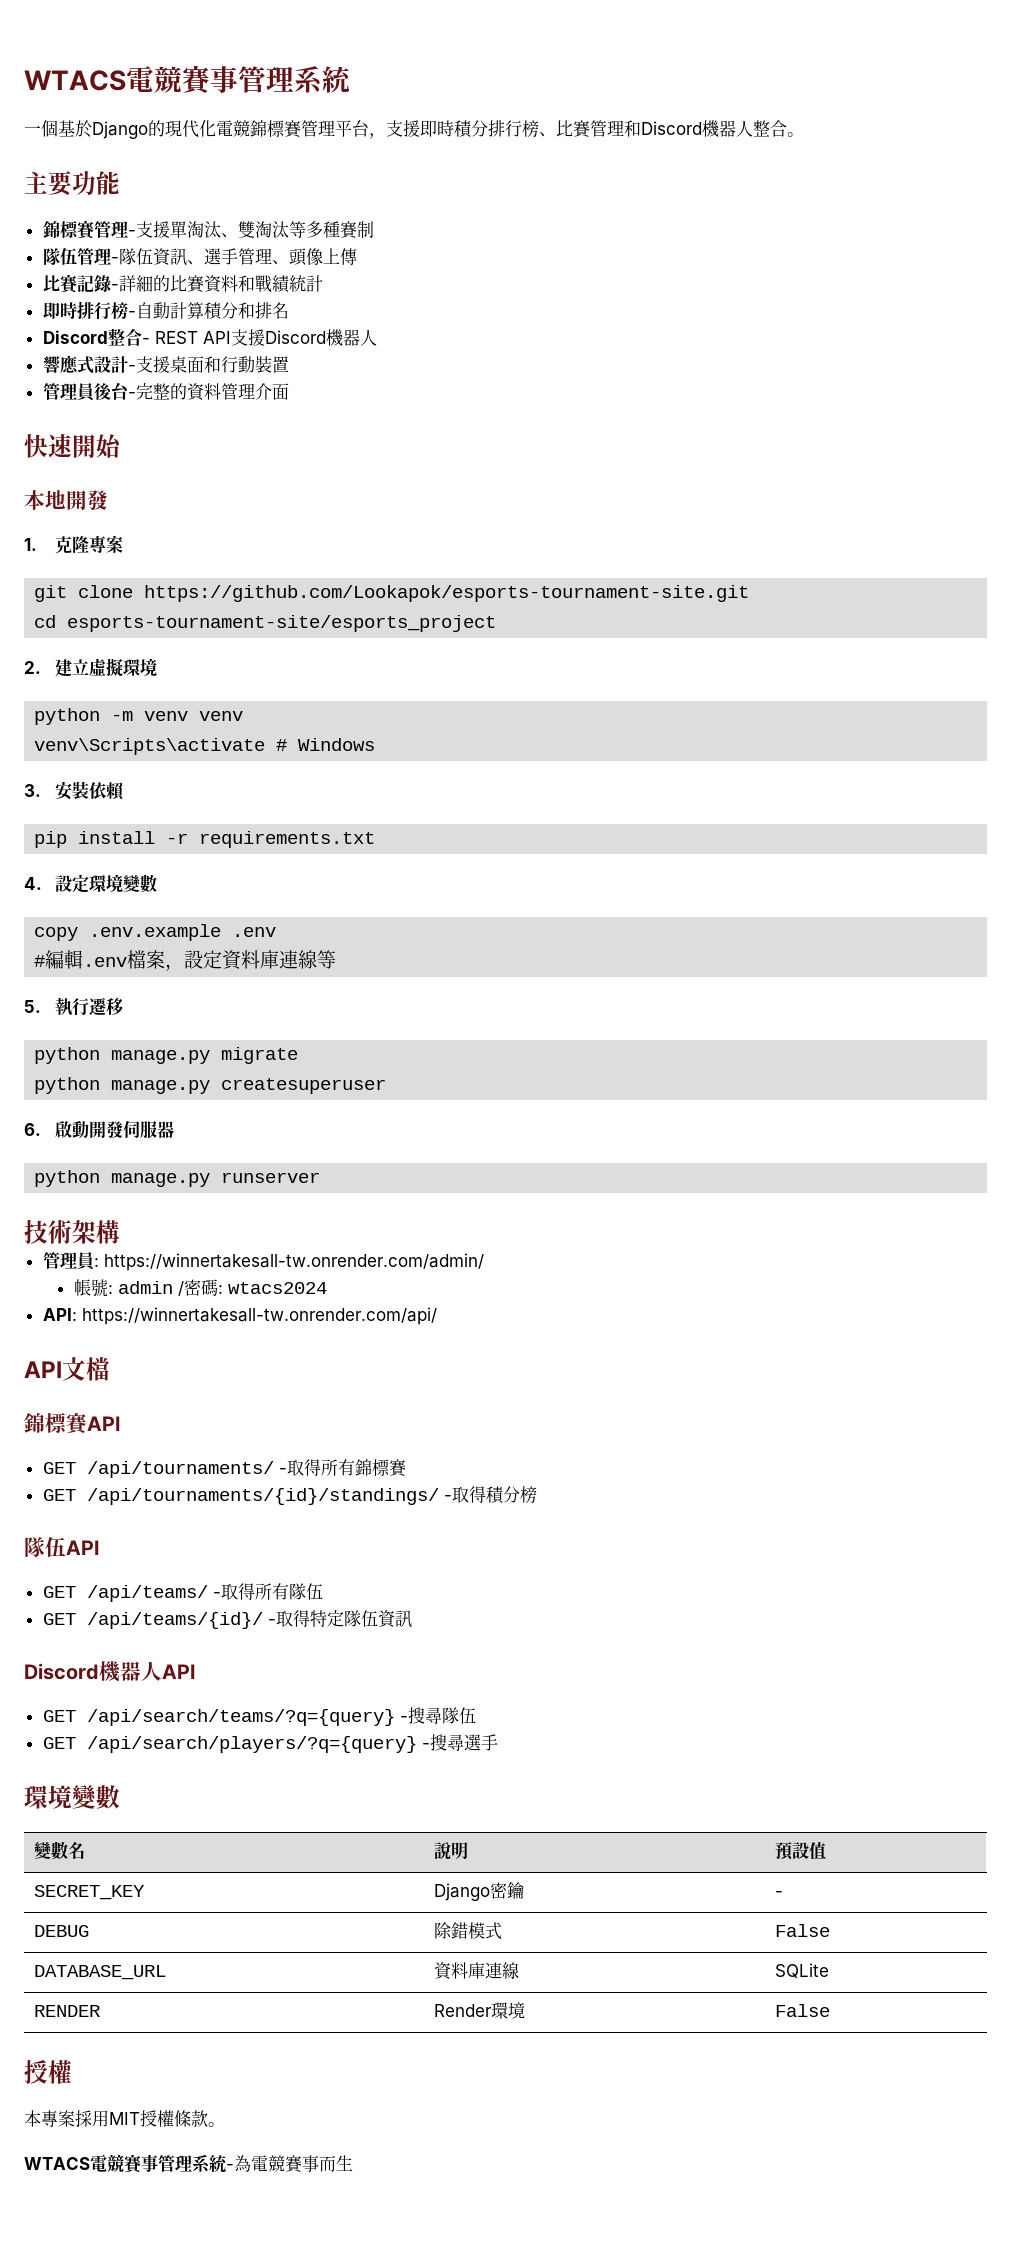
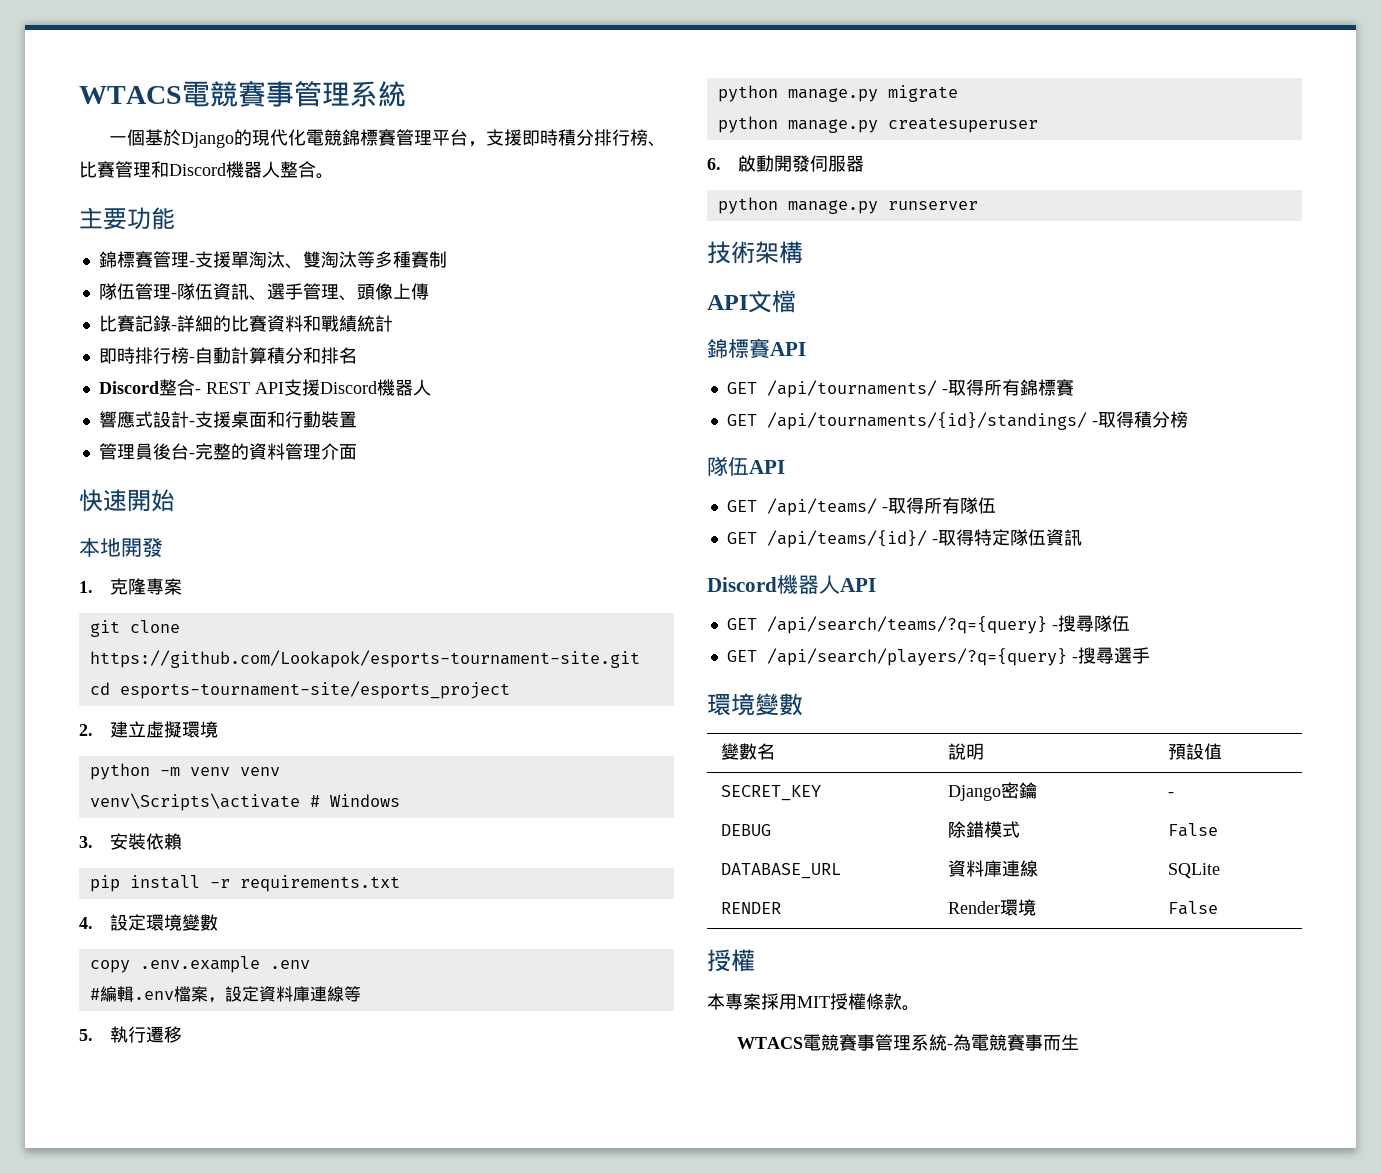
- 管理員: https://winnertakesall-tw.onrender.com/admin/
- 帳號: admin /密碼: wtacs2024
- API: https://winnertakesall-tw.onrender.com/api/

